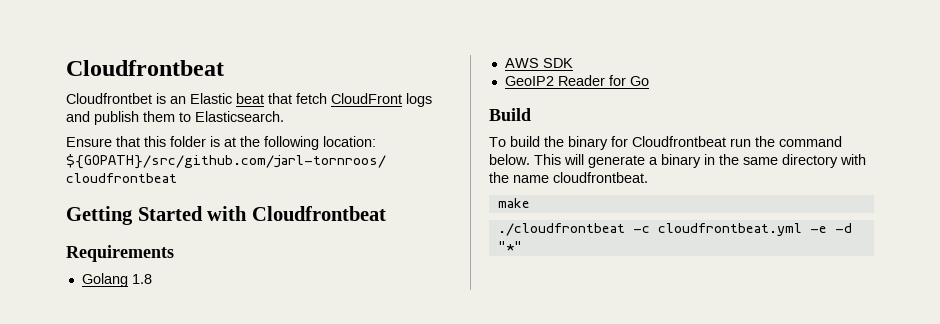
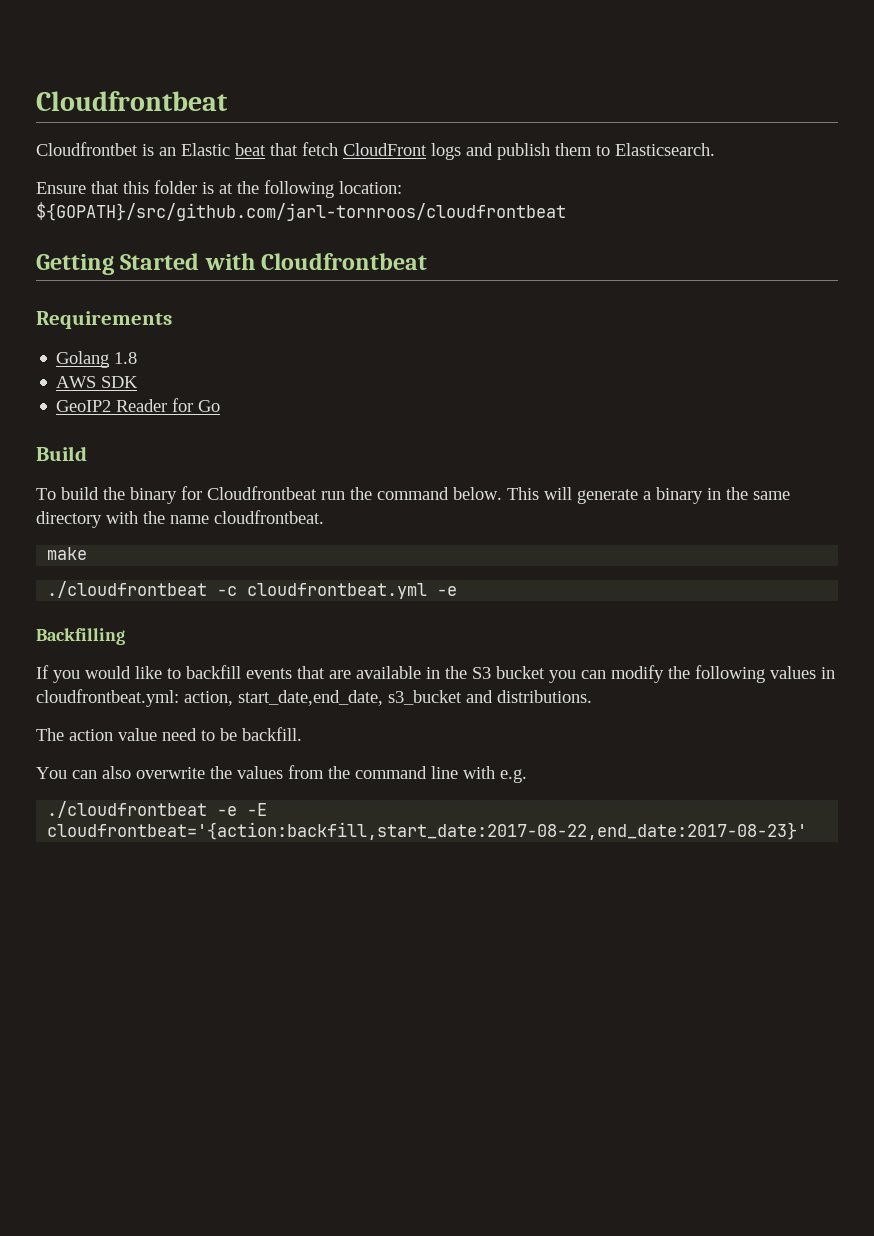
- ./cloudfrontbeat -c cloudfrontbeat.yml -e -d "*"
+ ./cloudfrontbeat -c cloudfrontbeat.yml -e
+ Backfilling
+ If you would like to backfill events that are available in the S3 bucket you can modify the following values in cloudfrontbeat.yml: action, start_date,end_date, s3_bucket and distributions.
+ The action value need to be backfill.
+ You can also overwrite the values from the command line with e.g.
+ ./cloudfrontbeat -e -E cloudfrontbeat='{action:backfill,start_date:2017-08-22,end_date:2017-08-23}'

